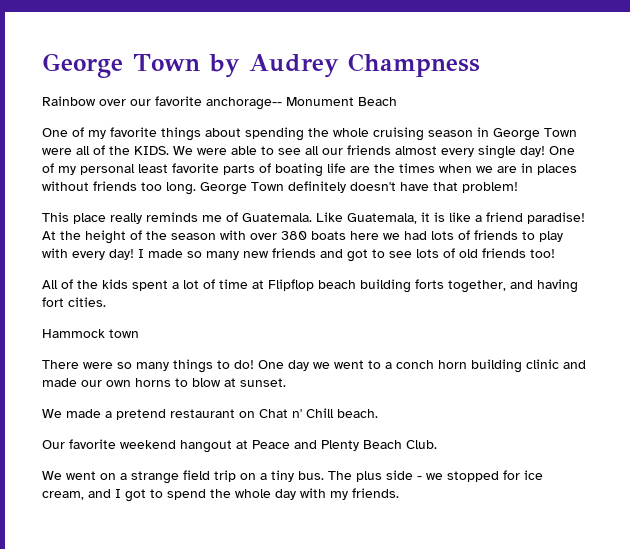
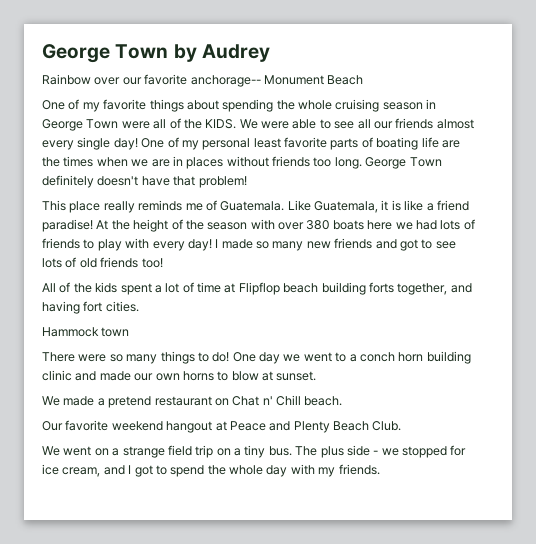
- George Town by Audrey Champness
+ George Town by Audrey

